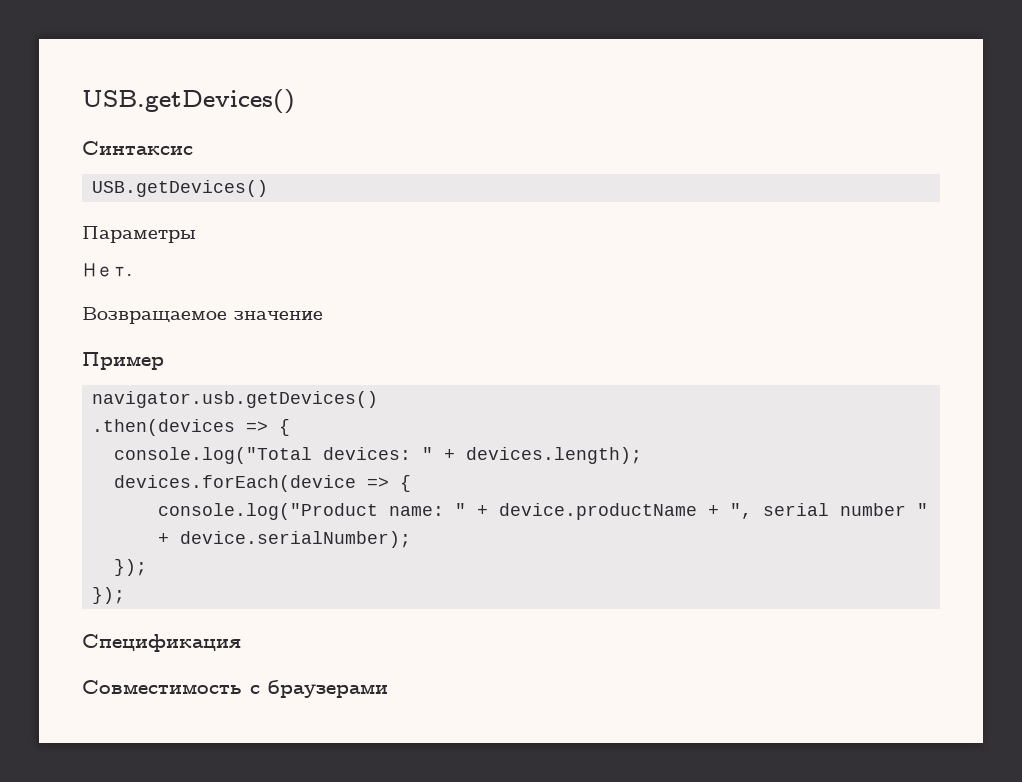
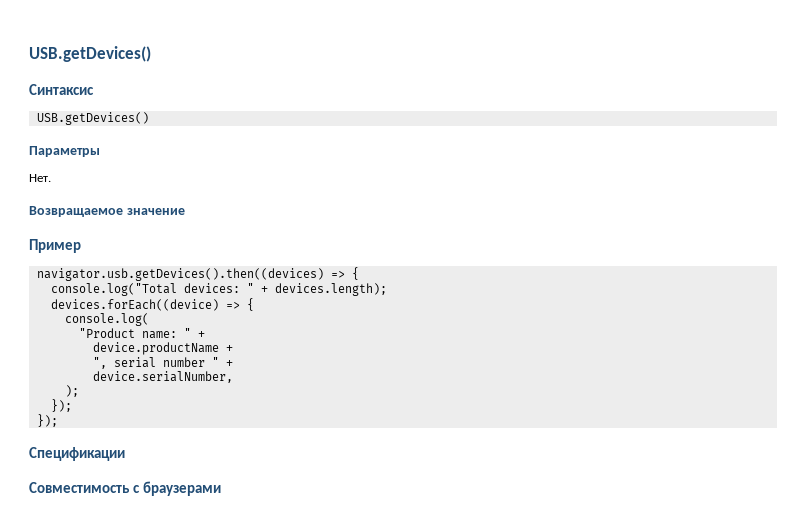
- navigator.usb.getDevices()
- .then(devices => {
+ navigator.usb.getDevices().then((devices) => {
- devices.forEach(device => {
- console.log("Product name: " + device.productName + ", serial number " + device.serialNumber);
+ devices.forEach((device) => {
+ console.log(
+ "Product name: " +
+ device.productName +
+ ", serial number " +
+ device.serialNumber,
+ );
- Спецификация
+ Спецификации

